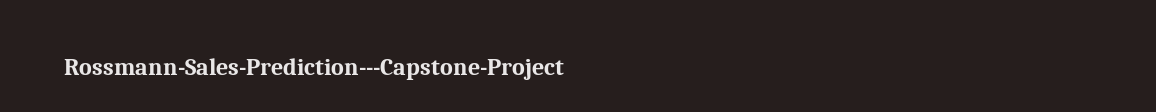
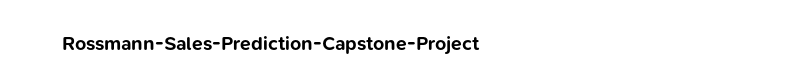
- Rossmann-Sales-Prediction---Capstone-Project
+ Rossmann-Sales-Prediction-Capstone-Project

